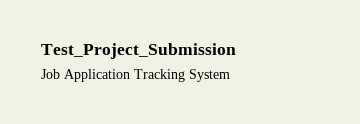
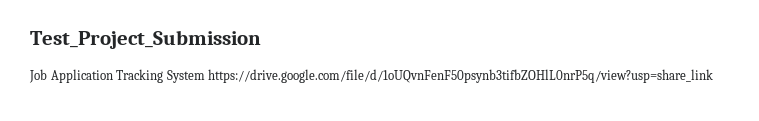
- Job Application Tracking System
+ Job Application Tracking System https://drive.google.com/file/d/1oUQvnFenF50psynb3tifbZOHlL0nrP5q/view?usp=share_link

